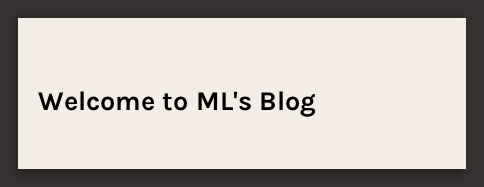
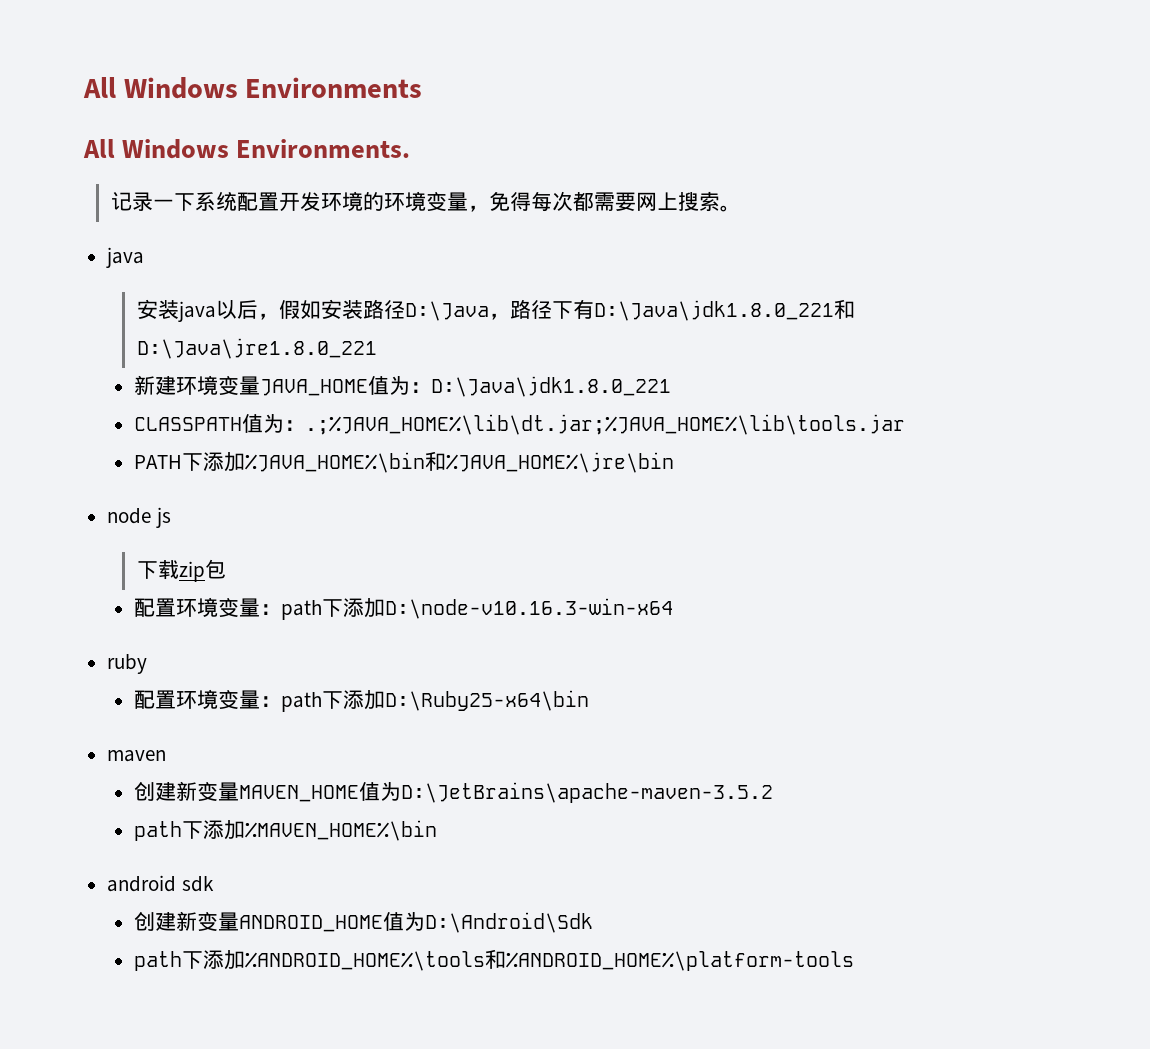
- Welcome to ML's Blog
+ All Windows Environments
+ All Windows Environments.
+ 记录一下系统配置开发环境的环境变量，免得每次都需要网上搜索。
+ java
+ 安装java以后，假如安装路径D:\Java，路径下有D:\Java\jdk1.8.0_221和D:\Java\jre1.8.0_221
+ 新建环境变量JAVA_HOME值为：D:\Java\jdk1.8.0_221
+ CLASSPATH值为：.;%JAVA_HOME%\lib\dt.jar;%JAVA_HOME%\lib\tools.jar
+ PATH下添加%JAVA_HOME%\bin和%JAVA_HOME%\jre\bin
+ node js
+ 下载zip包
+ 配置环境变量：path下添加D:\node-v10.16.3-win-x64
+ ruby
+ 配置环境变量：path下添加D:\Ruby25-x64\bin
+ maven
+ 创建新变量MAVEN_HOME值为D:\JetBrains\apache-maven-3.5.2
+ path下添加%MAVEN_HOME%\bin
+ android sdk
+ 创建新变量ANDROID_HOME值为D:\Android\Sdk
+ path下添加%ANDROID_HOME%\tools和%ANDROID_HOME%\platform-tools

